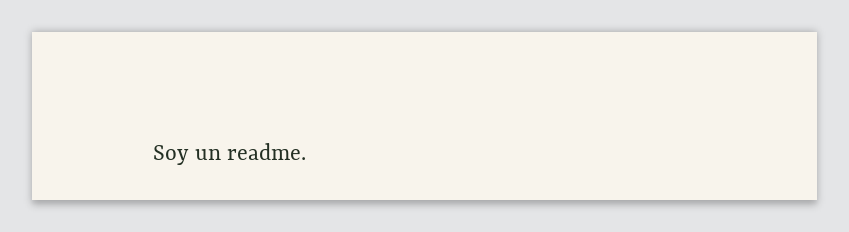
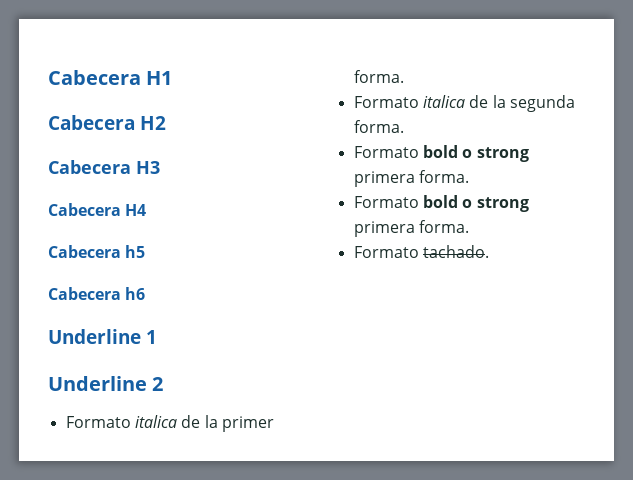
- Soy un readme.
+ Cabecera H1
+ Cabecera H2
+ Cabecera H3
+ Cabecera H4
+ Cabecera h5
+ Cabecera h6
+ Underline 1
+ Underline 2
+ Formato italica de la primer forma.
+ Formato italica de la segunda forma.
+ Formato bold o strong primera forma.
+ Formato bold o strong primera forma.
+ Formato tachado.

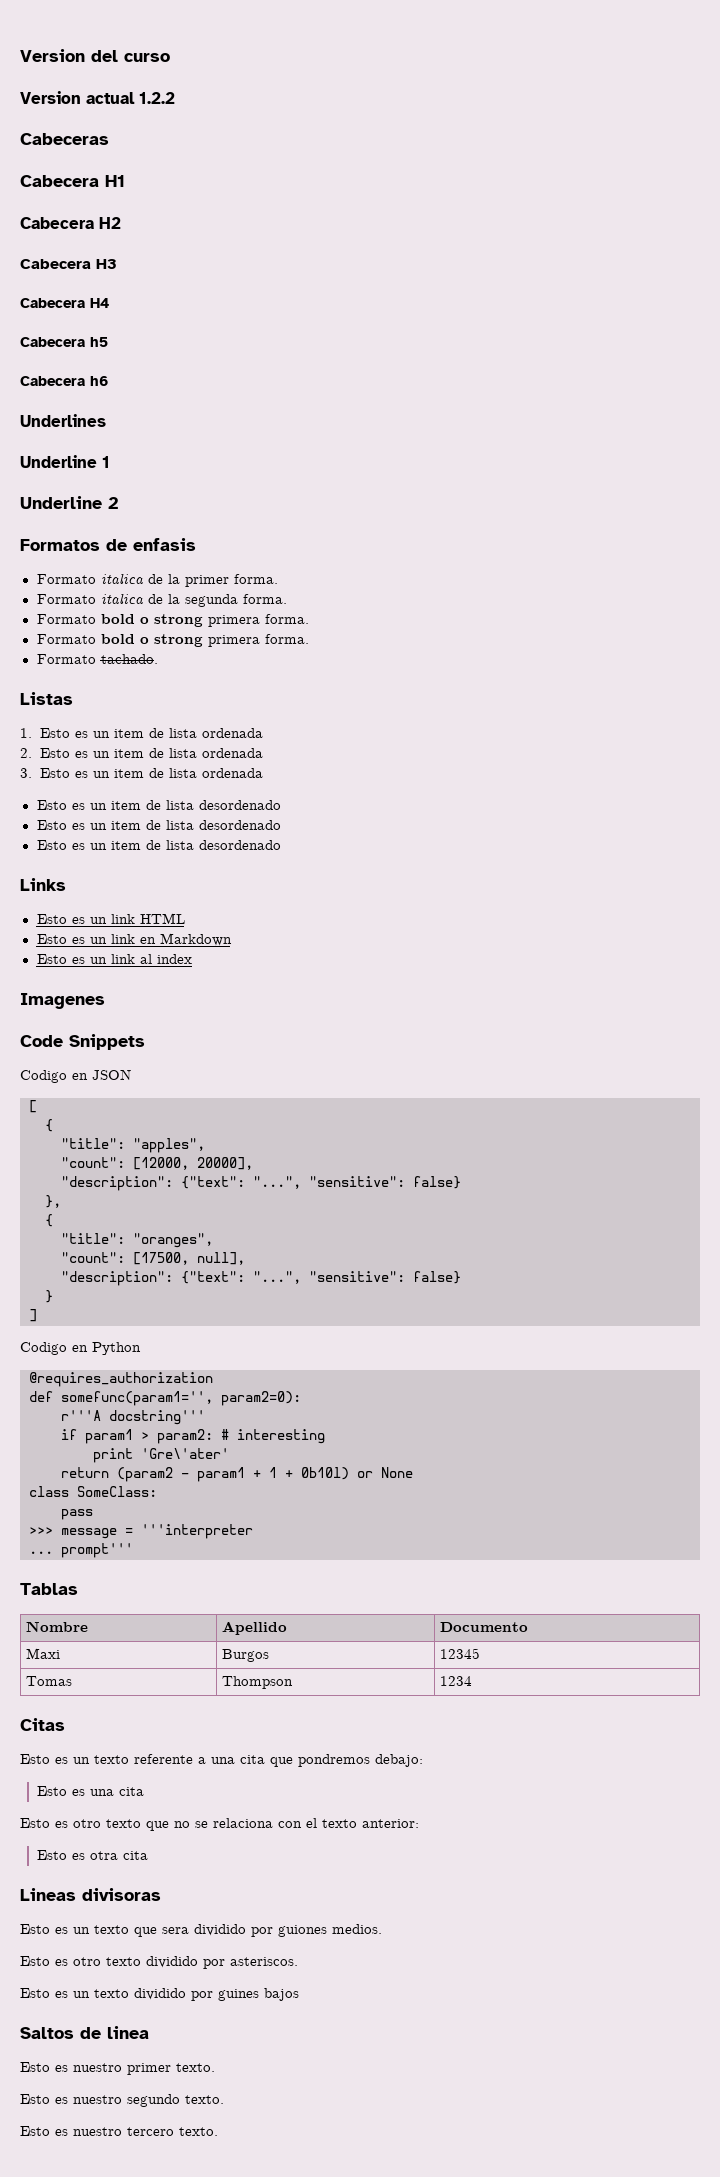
+ Version del curso
+ Version actual 1.2.2
+ Cabeceras
+ Underlines
+ Formatos de enfasis
+ Listas
+ 1. Esto es un item de lista ordenada
+ 2. Esto es un item de lista ordenada
+ 3. Esto es un item de lista ordenada
+ Esto es un item de lista desordenado
+ Esto es un item de lista desordenado
+ Esto es un item de lista desordenado
+ Links
+ Esto es un link HTML
+ Esto es un link en Markdown
+ Esto es un link al index
+ Imagenes
+ Code Snippets
+ Codigo en JSON
+ [
+ {
+ "title": "apples",
+ "count": [12000, 20000],
+ "description": {"text": "...", "sensitive": false}
+ },
+ {
+ "title": "oranges",
+ "count": [17500, null],
+ "description": {"text": "...", "sensitive": false}
+ }
+ ]
+ Codigo en Python
+ @requires_authorization
+ def somefunc(param1='', param2=0):
+ r'''A docstring'''
+ if param1 > param2: # interesting
+ print 'Gre\'ater'
+ return (param2 - param1 + 1 + 0b10l) or None
+ class SomeClass:
+ pass
+ >>> message = '''interpreter
+ ... prompt'''
+ Tablas
+ Nombre | Apellido | Documento
+ Maxi | Burgos | 12345
+ Tomas | Thompson | 1234
+ Citas
+ Esto es un texto referente a una cita que pondremos debajo:
+ Esto es una cita
+ Esto es otro texto que no se relaciona con el texto anterior:
+ Esto es otra cita
+ Lineas divisoras
+ Esto es un texto que sera dividido por guiones medios.
+ Esto es otro texto dividido por asteriscos.
+ Esto es un texto dividido por guines bajos
+ Saltos de linea
+ Esto es nuestro primer texto.
+ Esto es nuestro segundo texto.
+ Esto es nuestro tercero texto.

